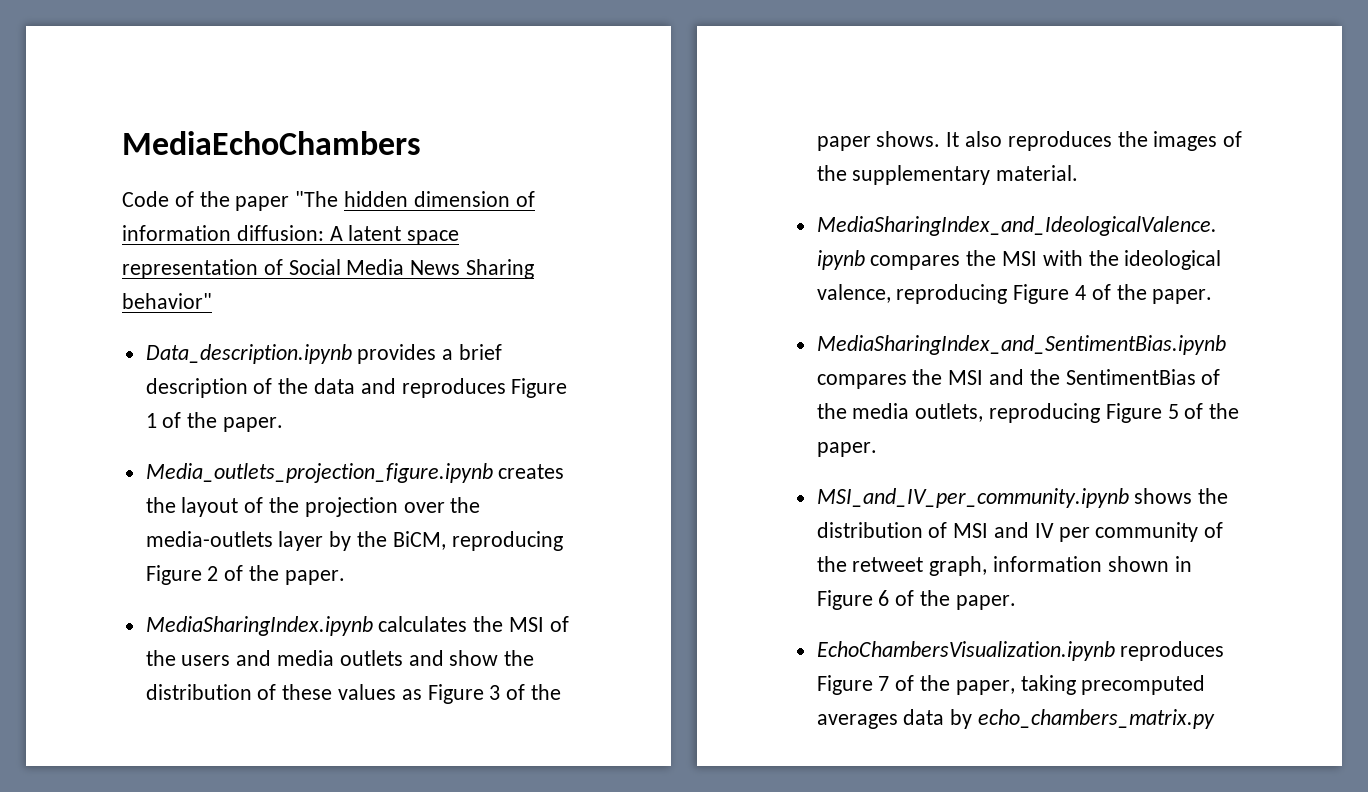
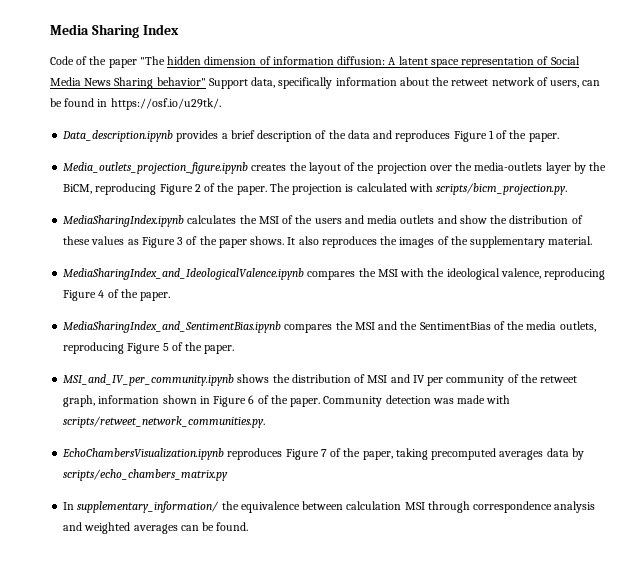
- MediaEchoChambers
+ Media Sharing Index
- Code of the paper "The hidden dimension of information diffusion: A latent space representation of Social Media News Sharing behavior"
+ Code of the paper "The hidden dimension of information diffusion: A latent space representation of Social Media News Sharing behavior" Support data, specifically information about the retweet network of users, can be found in https://osf.io/u29tk/.
+ The projection is calculated with scripts/bicm_projection.py.
+ Community detection was made with scripts/retweet_network_communities.py.
- EchoChambersVisualization.ipynb reproduces Figure 7 of the paper, taking precomputed averages data by echo_chambers_matrix.py
+ EchoChambersVisualization.ipynb reproduces Figure 7 of the paper, taking precomputed averages data by scripts/echo_chambers_matrix.py
+ In supplementary_information/ the equivalence between calculation MSI through correspondence analysis and weighted averages can be found.

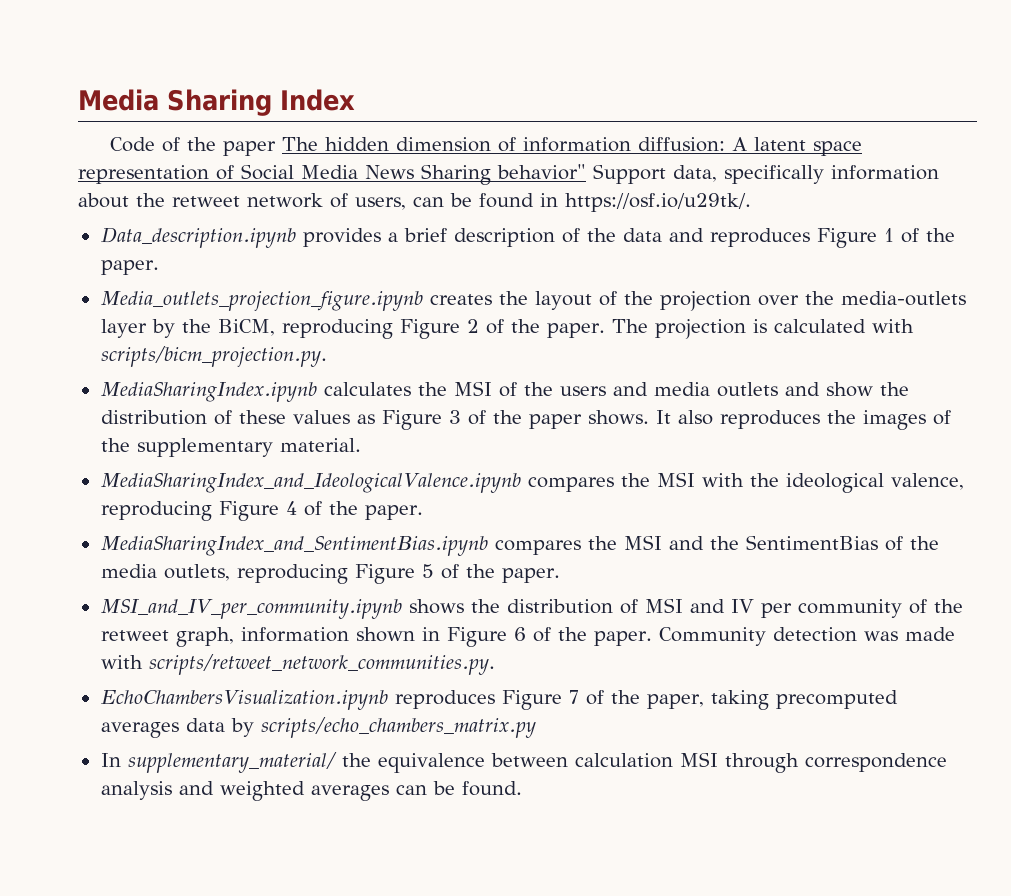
- Code of the paper "The hidden dimension of information diffusion: A latent space representation of Social Media News Sharing behavior" Support data, specifically information about the retweet network of users, can be found in https://osf.io/u29tk/.
+ Code of the paper The hidden dimension of information diffusion: A latent space representation of Social Media News Sharing behavior" Support data, specifically information about the retweet network of users, can be found in https://osf.io/u29tk/.
- In supplementary_information/ the equivalence between calculation MSI through correspondence analysis and weighted averages can be found.
+ In supplementary_material/ the equivalence between calculation MSI through correspondence analysis and weighted averages can be found.

